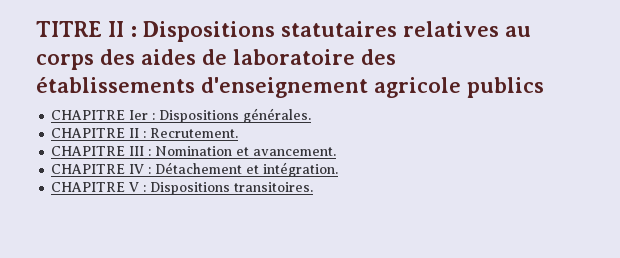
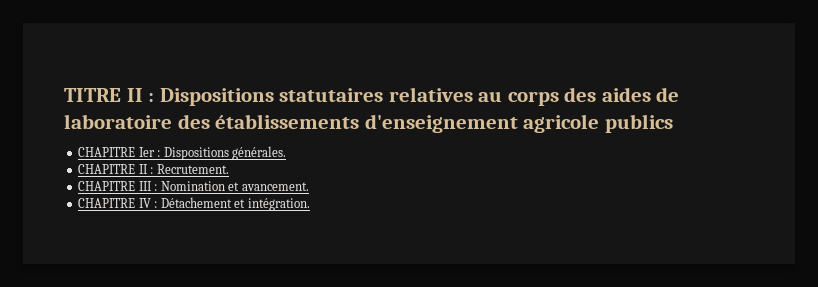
- CHAPITRE V : Dispositions transitoires.

